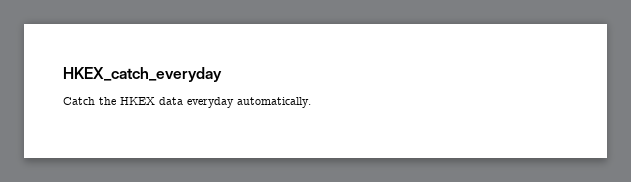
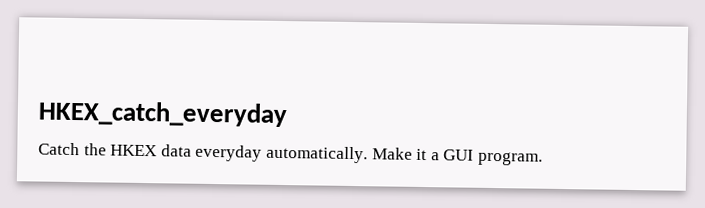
+ Make it a GUI program.

